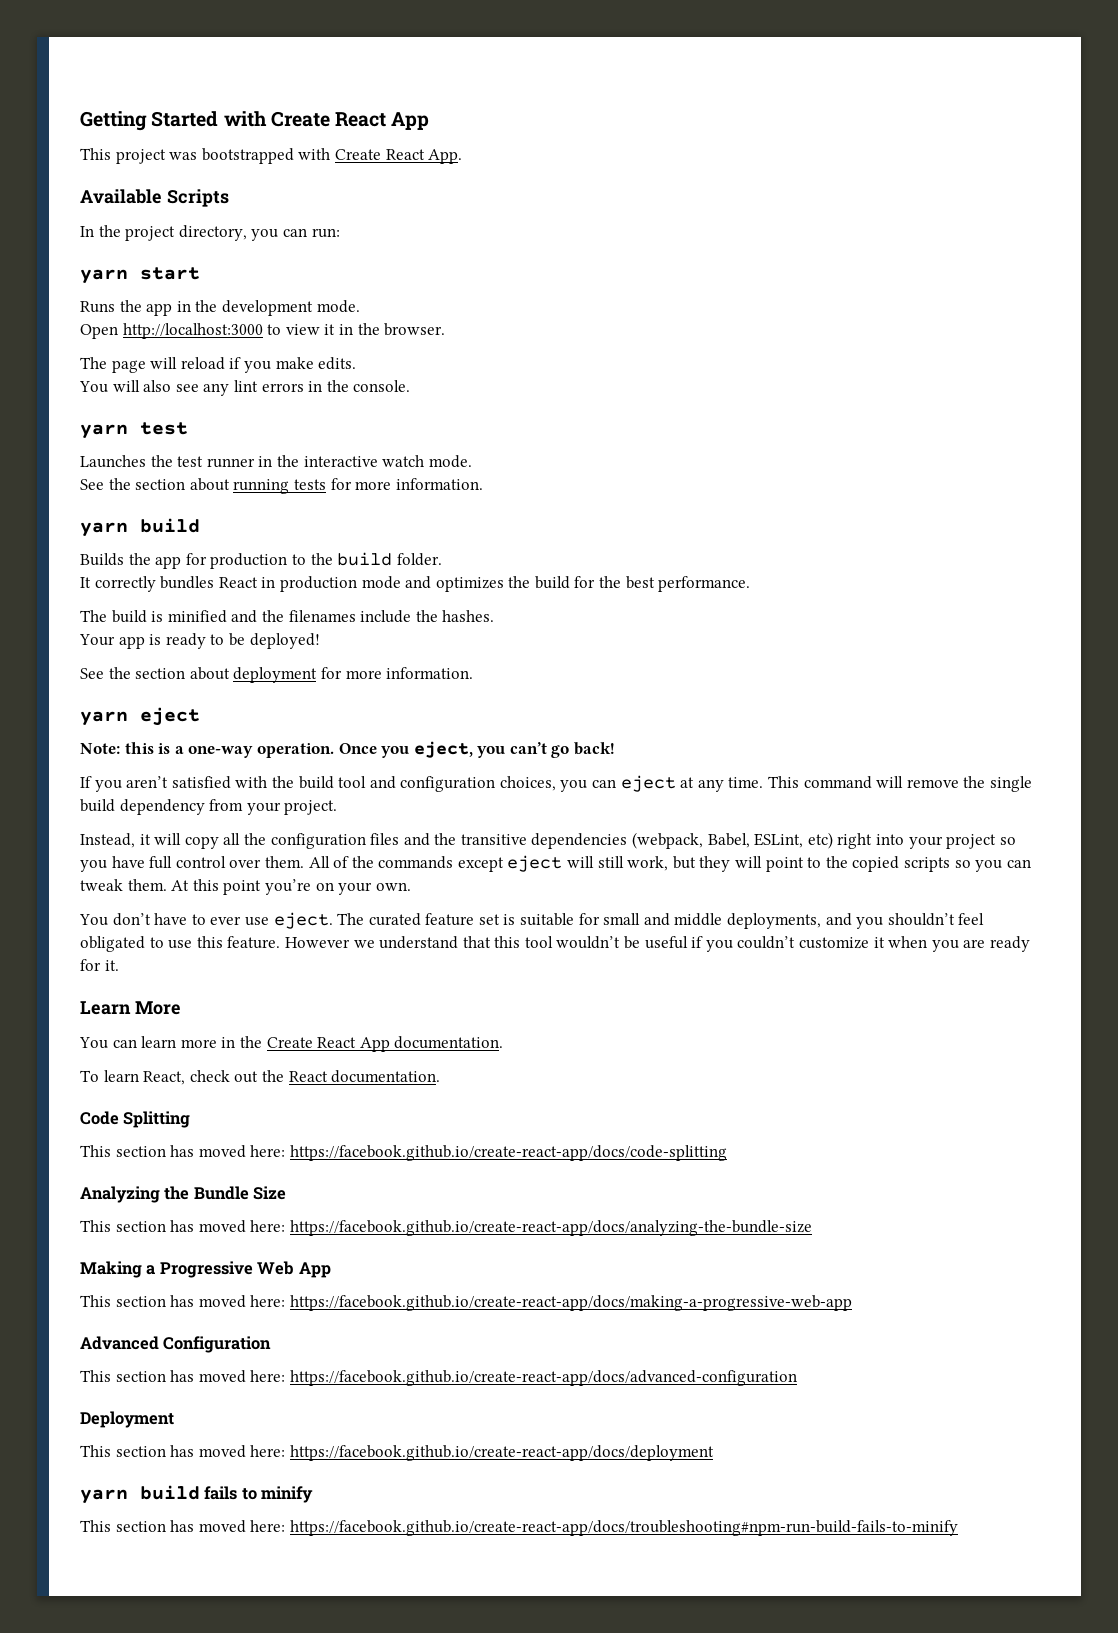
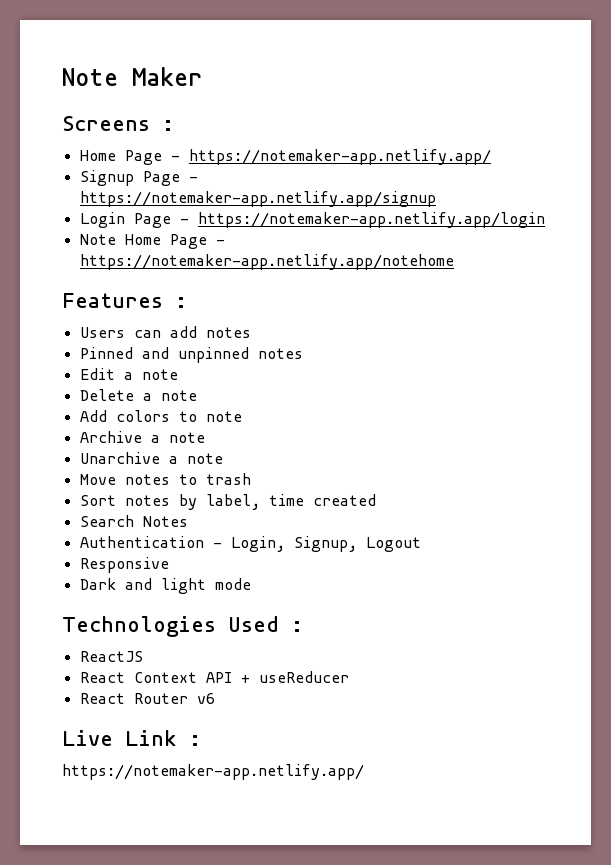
- Getting Started with Create React App
- This project was bootstrapped with Create React App.
- Available Scripts
- In the project directory, you can run:
- yarn start
- Runs the app in the development mode.
- Open http://localhost:3000 to view it in the browser.
- The page will reload if you make edits.
- You will also see any lint errors in the console.
- yarn test
- Launches the test runner in the interactive watch mode.
- See the section about running tests for more information.
- yarn build
- Builds the app for production to the build folder.
- It correctly bundles React in production mode and optimizes the build for the best performance.
- The build is minified and the filenames include the hashes.
- Your app is ready to be deployed!
- See the section about deployment for more information.
- yarn eject
- Note: this is a one-way operation. Once you eject, you can’t go back!
- If you aren’t satisfied with the build tool and configuration choices, you can eject at any time. This command will remove the single build dependency from your project.
- Instead, it will copy all the configuration files and the transitive dependencies (webpack, Babel, ESLint, etc) right into your project so you have full control over them. All of the commands except eject will still work, but they will point to the copied scripts so you can tweak them. At this point you’re on your own.
- You don’t have to ever use eject. The curated feature set is suitable for small and middle deployments, and you shouldn’t feel obligated to use this feature. However we understand that this tool wouldn’t be useful if you couldn’t customize it when you are ready for it.
- Learn More
- You can learn more in the Create React App documentation.
- To learn React, check out the React documentation.
- Code Splitting
- This section has moved here: https://facebook.github.io/create-react-app/docs/code-splitting
- Analyzing the Bundle Size
- This section has moved here: https://facebook.github.io/create-react-app/docs/analyzing-the-bundle-size
- Making a Progressive Web App
- This section has moved here: https://facebook.github.io/create-react-app/docs/making-a-progressive-web-app
- Advanced Configuration
- This section has moved here: https://facebook.github.io/create-react-app/docs/advanced-configuration
- Deployment
- This section has moved here: https://facebook.github.io/create-react-app/docs/deployment
- yarn build fails to minify
- This section has moved here: https://facebook.github.io/create-react-app/docs/troubleshooting#npm-run-build-fails-to-minify
+ Note Maker
+ Screens :
+ Home Page - https://notemaker-app.netlify.app/
+ Signup Page - https://notemaker-app.netlify.app/signup
+ Login Page - https://notemaker-app.netlify.app/login
+ Note Home Page - https://notemaker-app.netlify.app/notehome
+ Features :
+ Users can add notes
+ Pinned and unpinned notes
+ Edit a note
+ Delete a note
+ Add colors to note
+ Archive a note
+ Unarchive a note
+ Move notes to trash
+ Sort notes by label, time created
+ Search Notes
+ Authentication - Login, Signup, Logout
+ Responsive
+ Dark and light mode
+ Technologies Used :
+ ReactJS
+ React Context API + useReducer
+ React Router v6
+ Live Link :
+ https://notemaker-app.netlify.app/

